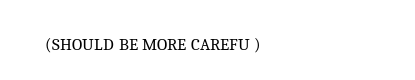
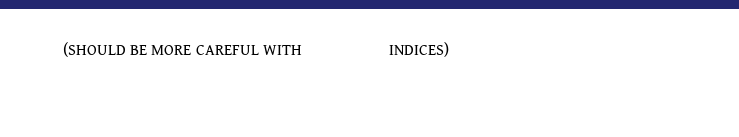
- (SHOULD BE MORE CAREFU )
+ (SHOULD BE MORE CAREFUL WITH INDICES)

